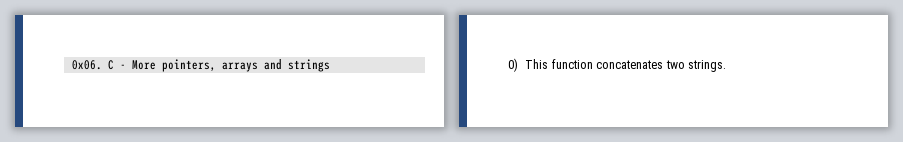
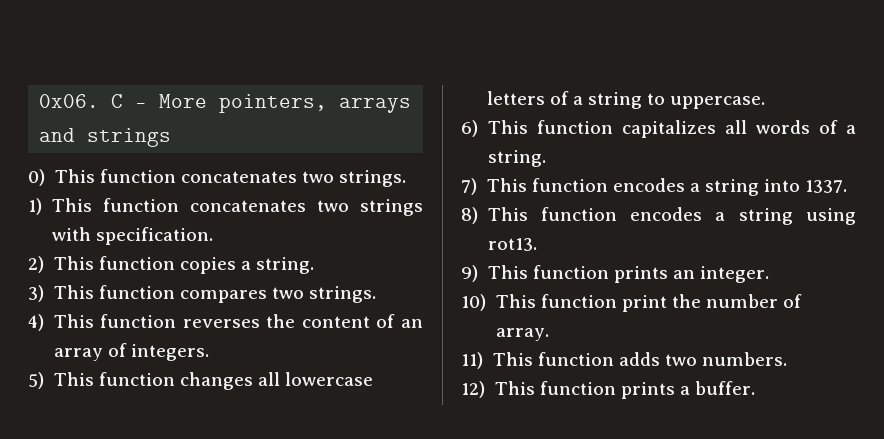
+ 1) This function concatenates two strings with specification.
+ 2) This function copies a string.
+ 3) This function compares two strings.
+ 4) This function reverses the content of an array of integers.
+ 5) This function changes all lowercase letters of a string to uppercase.
+ 6) This function capitalizes all words of a string.
+ 7) This function encodes a string into 1337.
+ 8) This function encodes a string using rot13.
+ 9) This function prints an integer.
+ 10) This function print the number of array.
+ 11) This function adds two numbers.
+ 12) This function prints a buffer.

